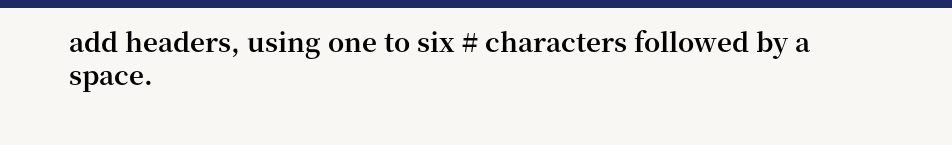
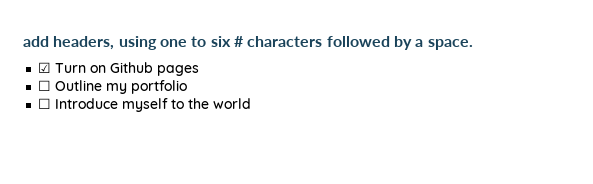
+ ☑ Turn on Github pages
+ ☐ Outline my portfolio
+ ☐ Introduce myself to the world

